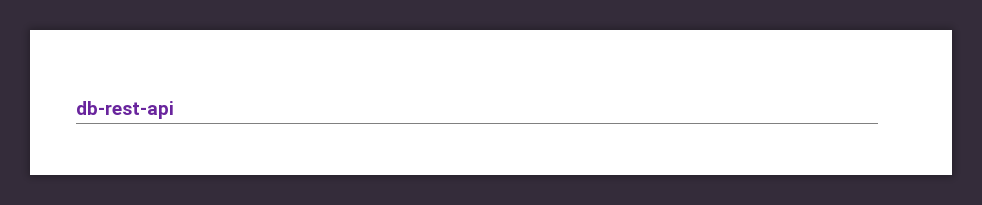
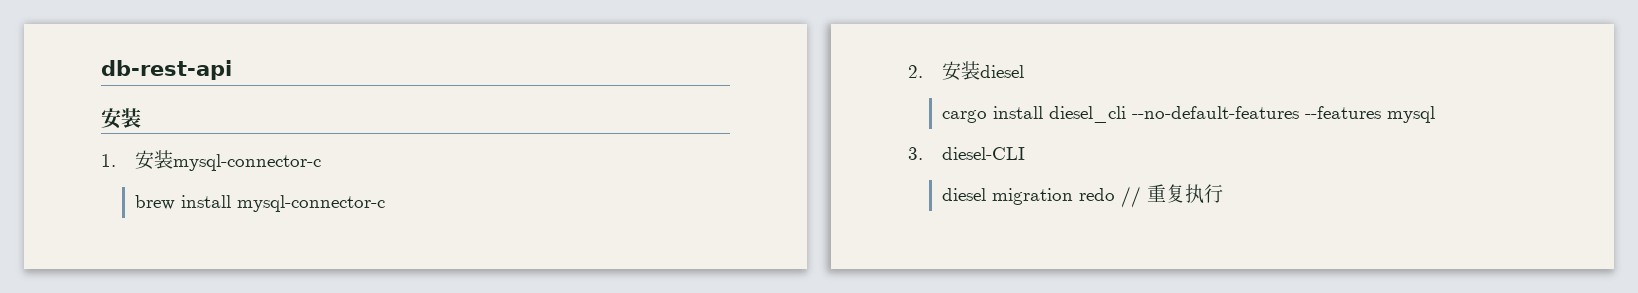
  db-rest-api
+ 安装
+ 1.安装mysql-connector-c
+ brew install mysql-connector-c
+ 2.安装diesel
+ cargo install diesel_cli --no-default-features --features mysql
+ 3. diesel-CLI
+ diesel migration redo // 重复执行

